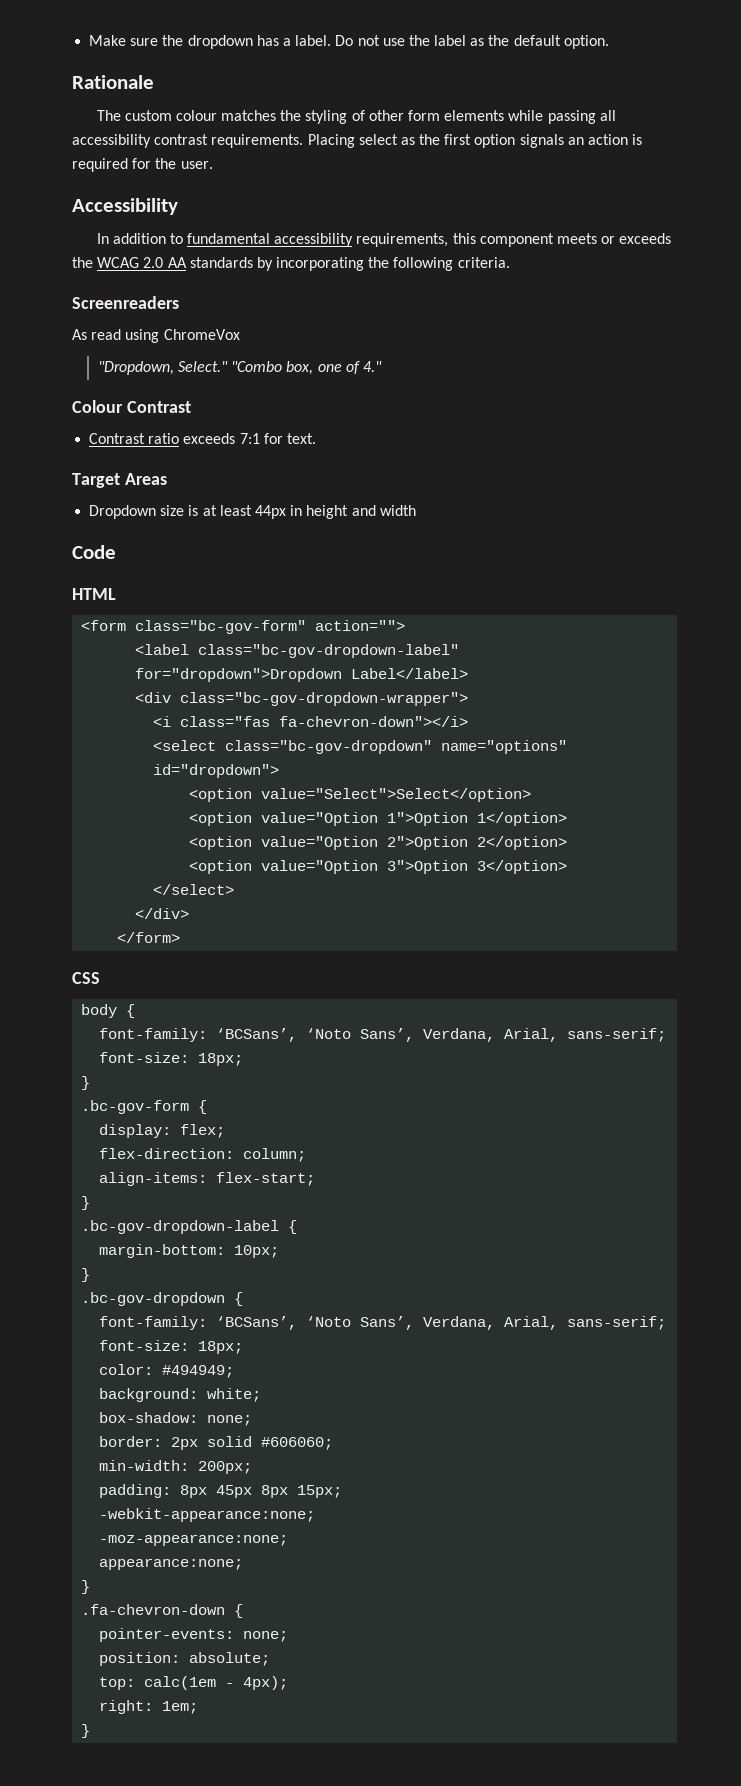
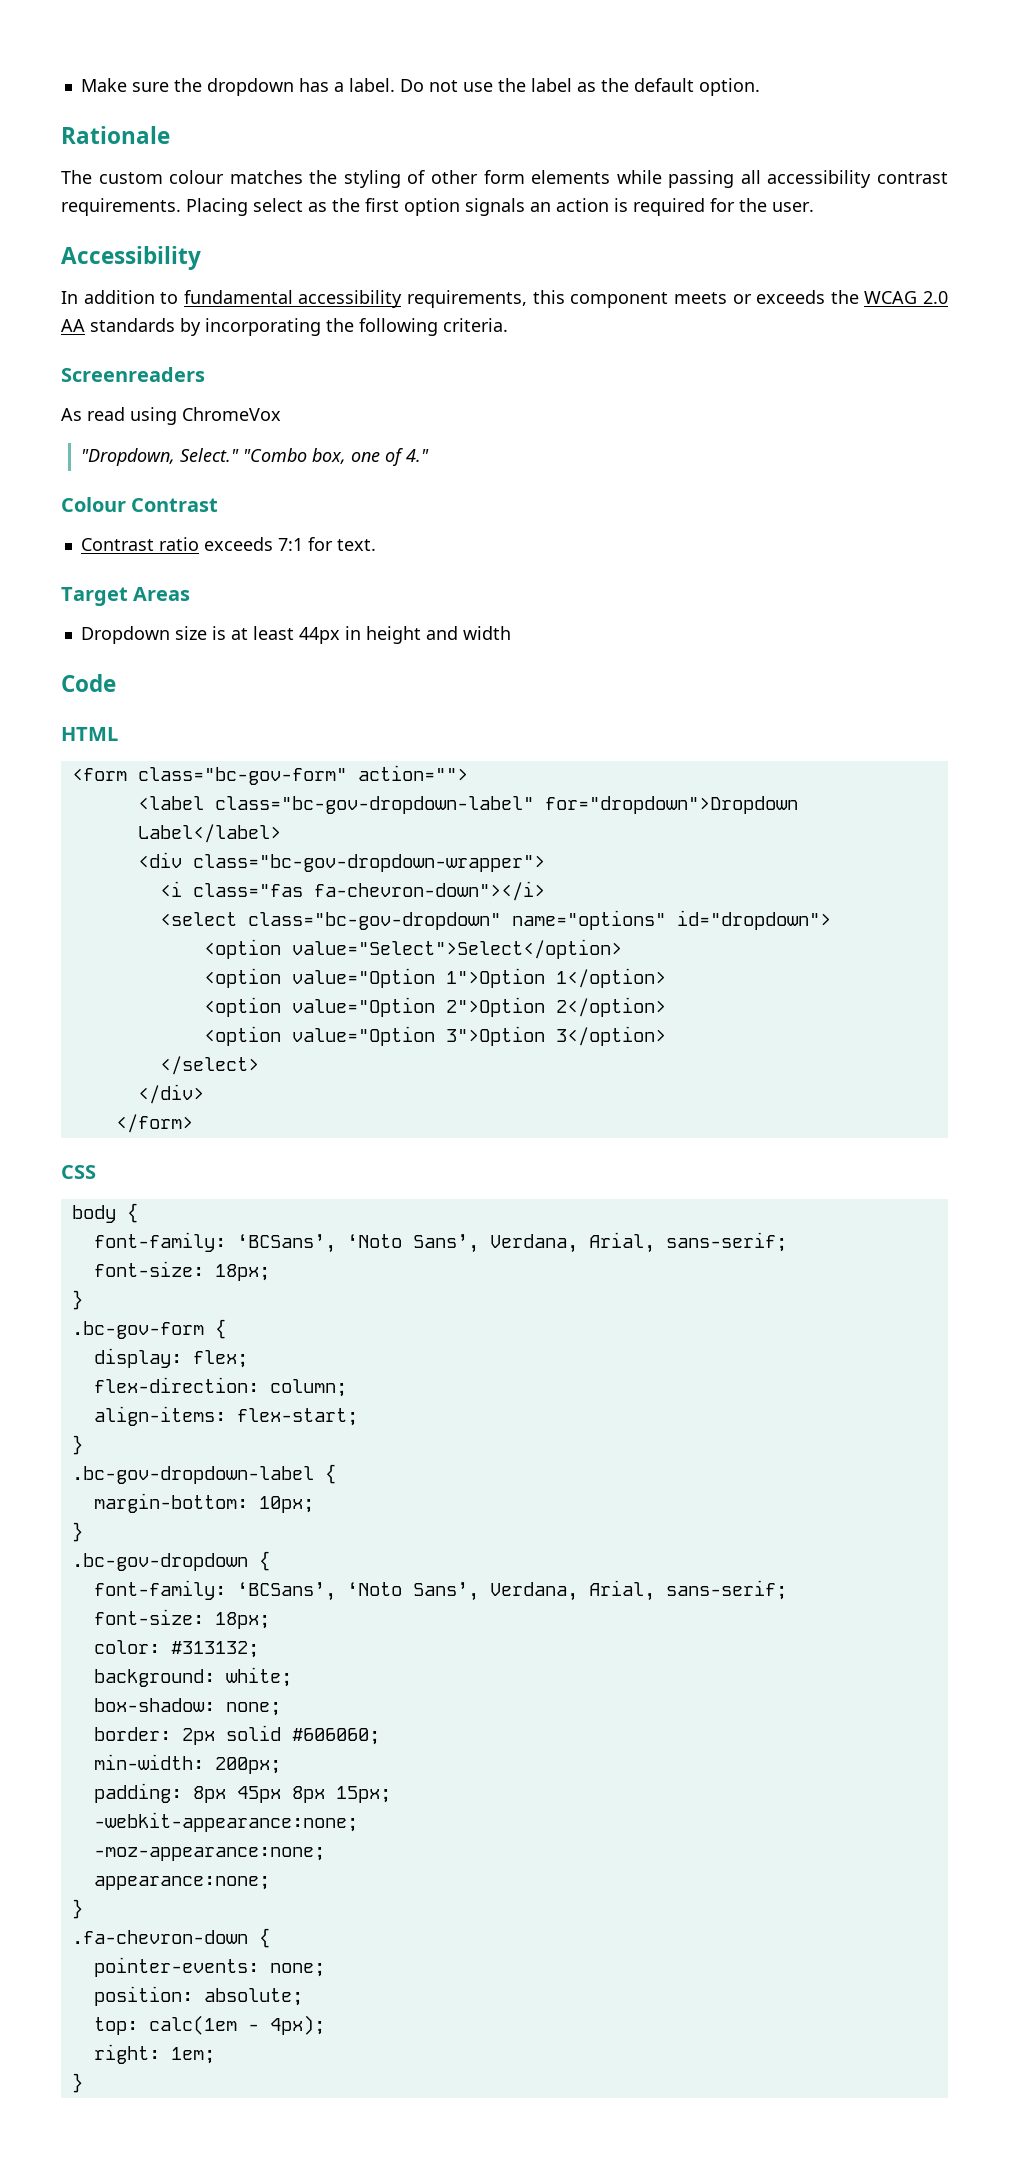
- color: #494949;
+ color: #313132;

